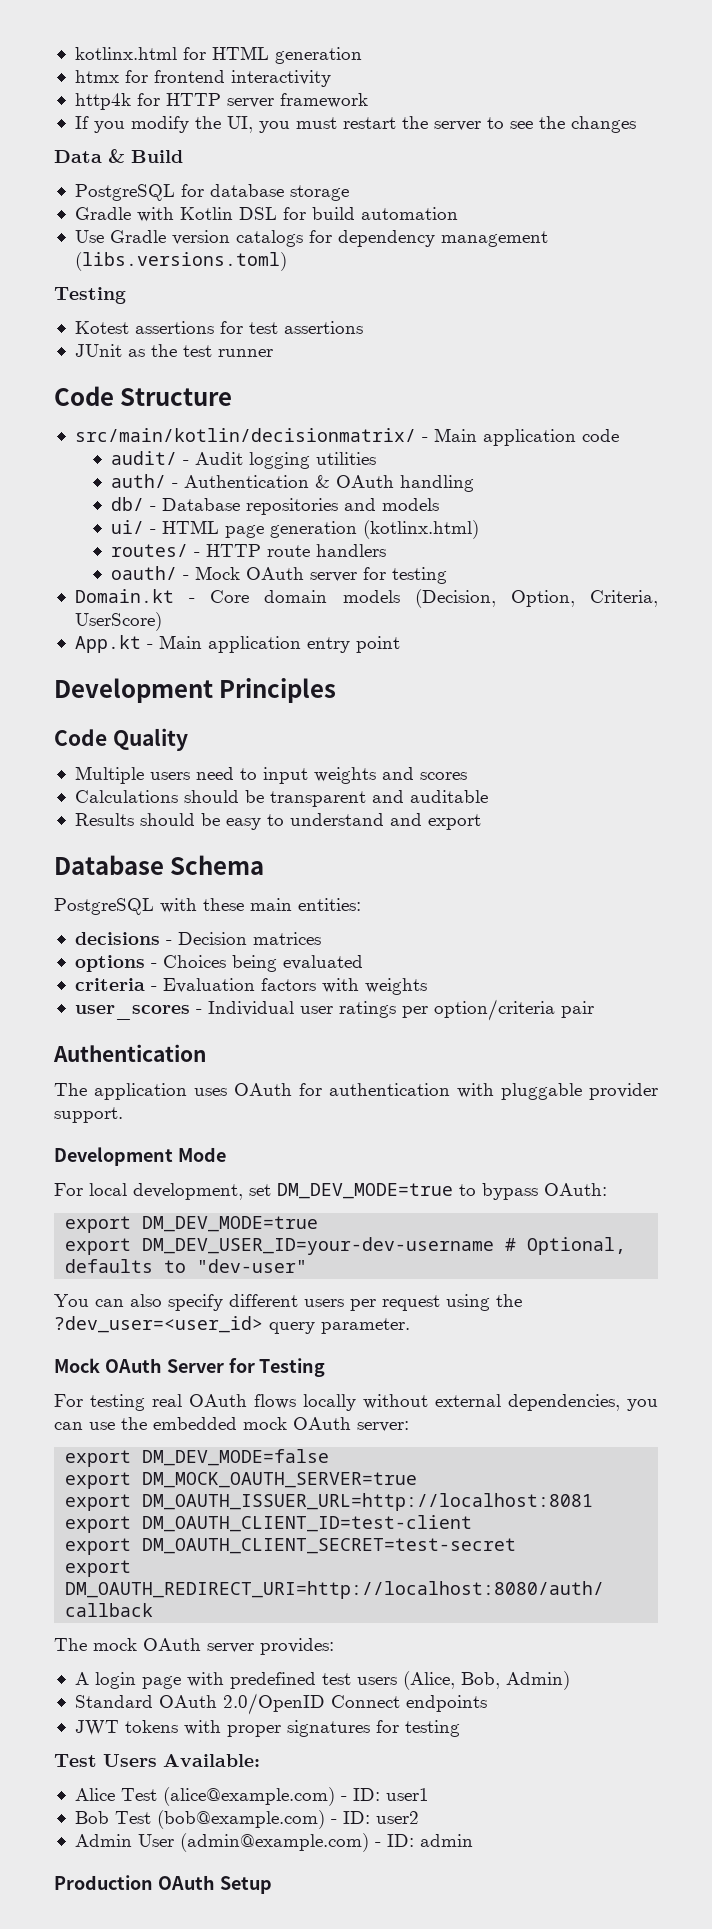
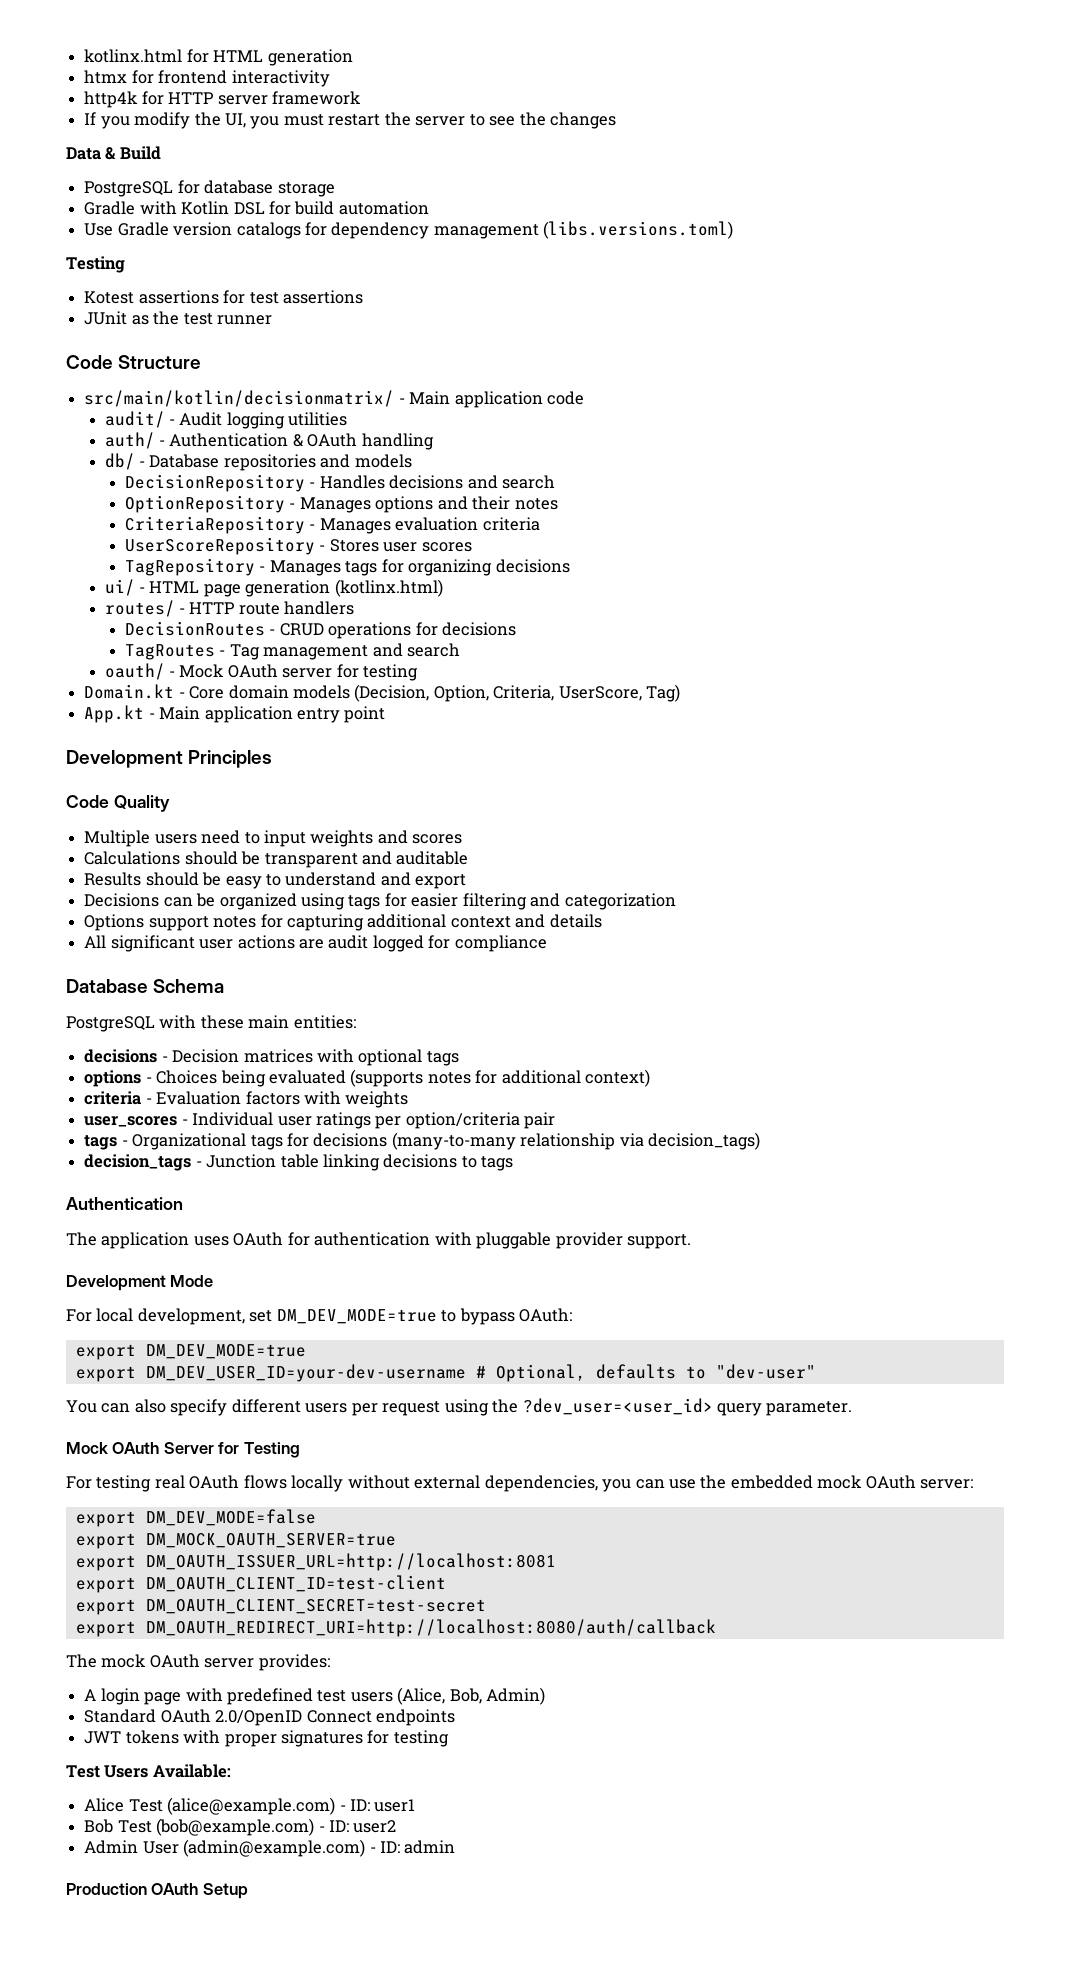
+ DecisionRepository - Handles decisions and search
+ OptionRepository - Manages options and their notes
+ CriteriaRepository - Manages evaluation criteria
+ UserScoreRepository - Stores user scores
+ TagRepository - Manages tags for organizing decisions
+ DecisionRoutes - CRUD operations for decisions
+ TagRoutes - Tag management and search
- Domain.kt - Core domain models (Decision, Option, Criteria, UserScore)
+ Domain.kt - Core domain models (Decision, Option, Criteria, UserScore, Tag)
+ Decisions can be organized using tags for easier filtering and categorization
+ Options support notes for capturing additional context and details
+ All significant user actions are audit logged for compliance
- decisions - Decision matrices
+ decisions - Decision matrices with optional tags
- options - Choices being evaluated
+ options - Choices being evaluated (supports notes for additional context)
+ tags - Organizational tags for decisions (many-to-many relationship via decision_tags)
+ decision_tags - Junction table linking decisions to tags

